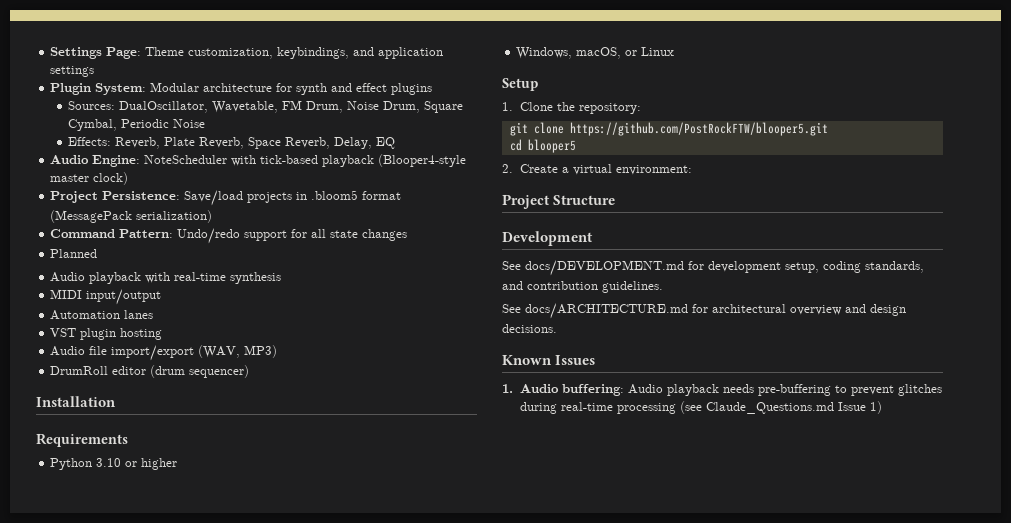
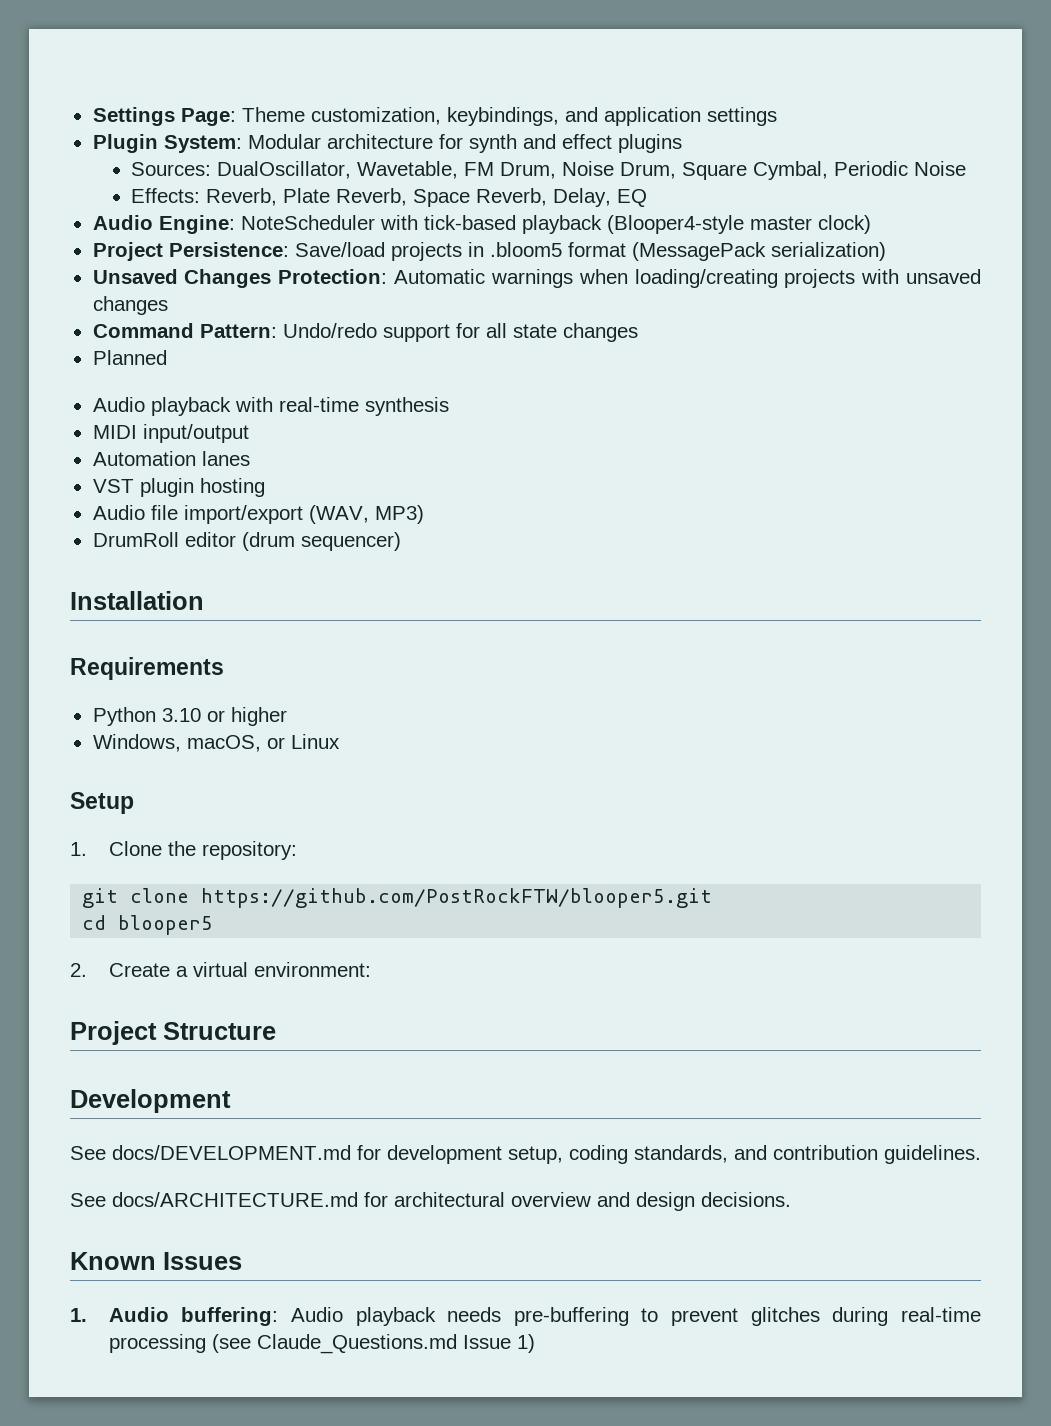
+ Unsaved Changes Protection: Automatic warnings when loading/creating projects with unsaved changes

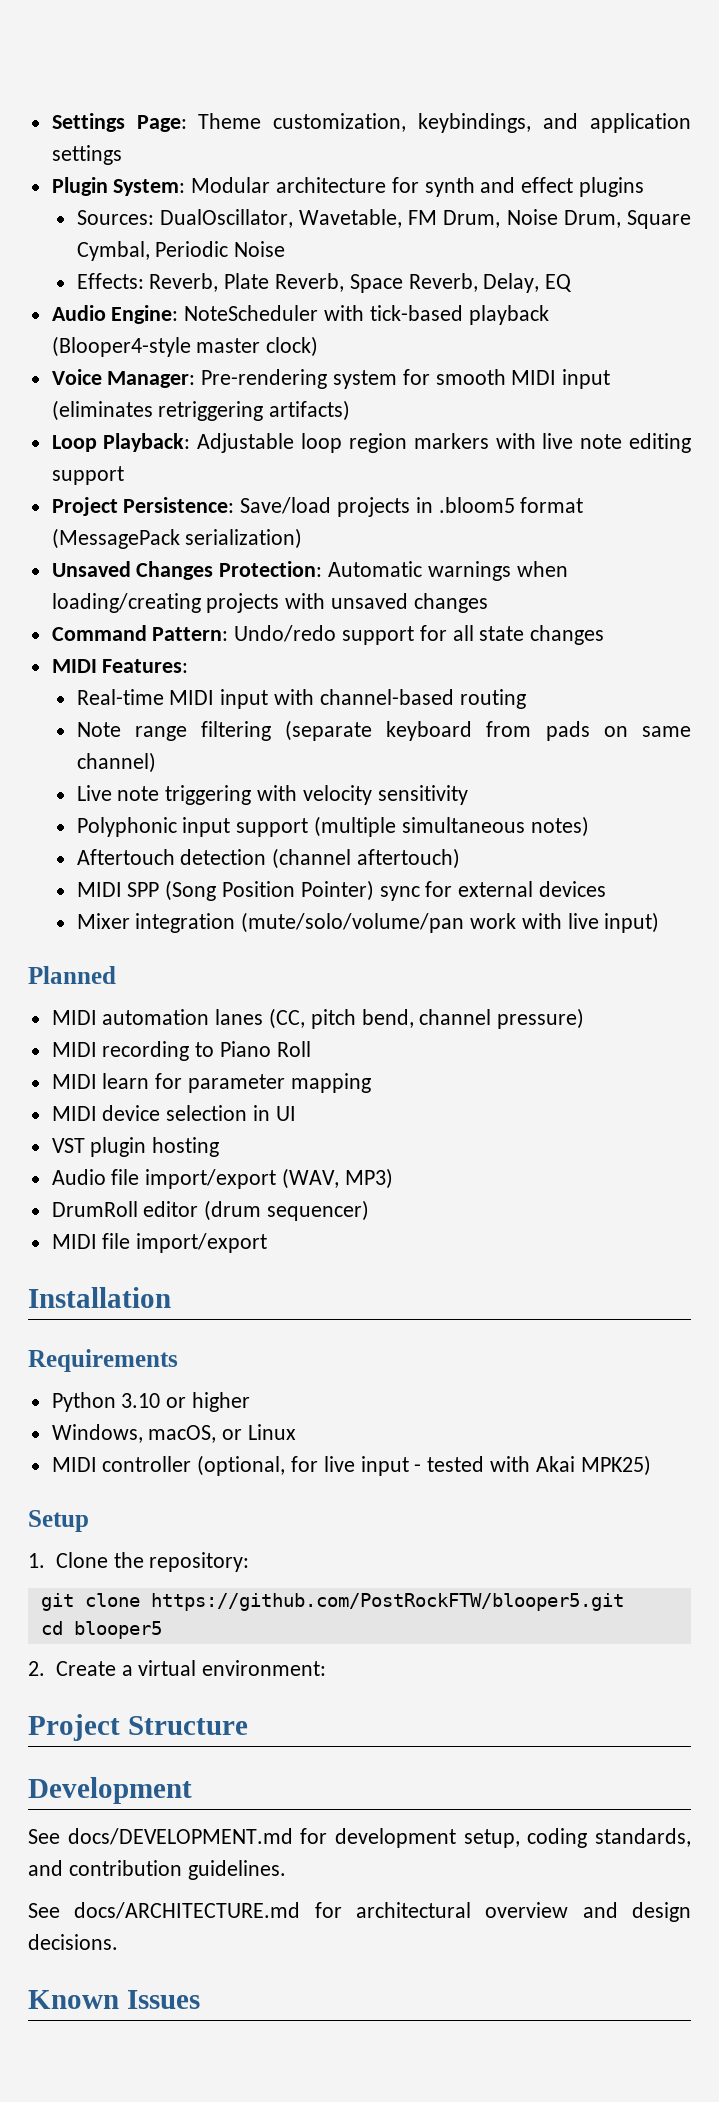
+ Voice Manager: Pre-rendering system for smooth MIDI input (eliminates retriggering artifacts)
+ Loop Playback: Adjustable loop region markers with live note editing support
+ MIDI Features:
+ Real-time MIDI input with channel-based routing
+ Note range filtering (separate keyboard from pads on same channel)
+ Live note triggering with velocity sensitivity
+ Polyphonic input support (multiple simultaneous notes)
+ Aftertouch detection (channel aftertouch)
+ MIDI SPP (Song Position Pointer) sync for external devices
+ Mixer integration (mute/solo/volume/pan work with live input)
  Planned
- Audio playback with real-time synthesis
- MIDI input/output
- Automation lanes
+ MIDI automation lanes (CC, pitch bend, channel pressure)
+ MIDI recording to Piano Roll
+ MIDI learn for parameter mapping
+ MIDI device selection in UI
+ MIDI file import/export
+ MIDI controller (optional, for live input - tested with Akai MPK25)
- 1. Audio buffering: Audio playback needs pre-buffering to prevent glitches during real-time processing (see Claude_Questions.md Issue 1)

